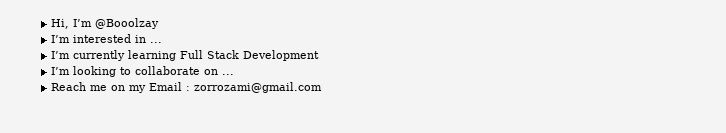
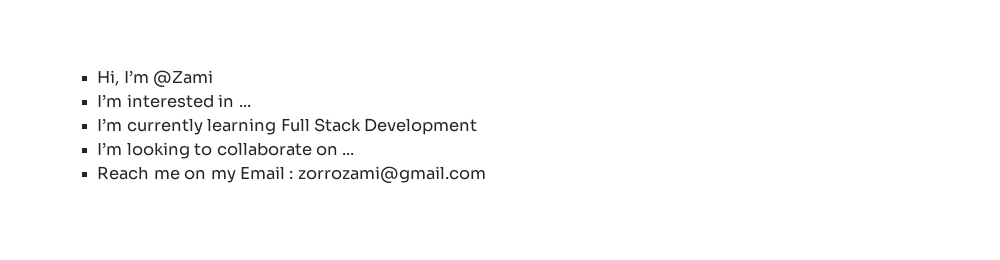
- Hi, I’m @Booolzay
+ Hi, I’m @Zami

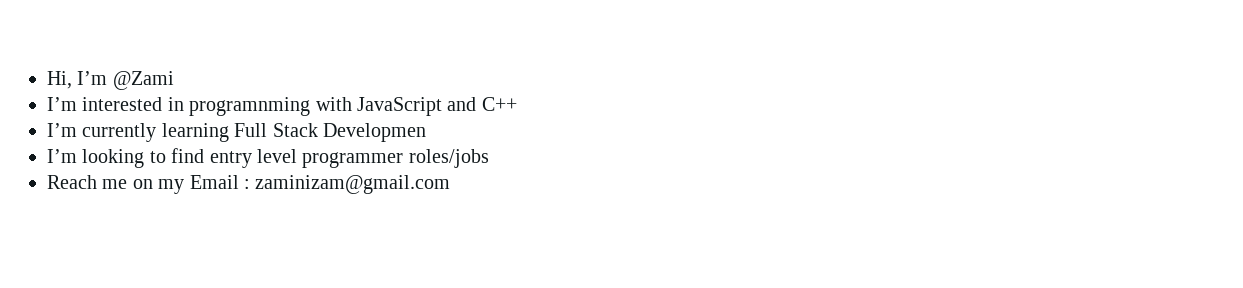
- I’m interested in ...
+ I’m interested in programnming with JavaScript and C++
- I’m currently learning Full Stack Development
+ I’m currently learning Full Stack Developmen
- I’m looking to collaborate on ...
+ I’m looking to find entry level programmer roles/jobs
- Reach me on my Email : zorrozami@gmail.com
+ Reach me on my Email : zaminizam@gmail.com

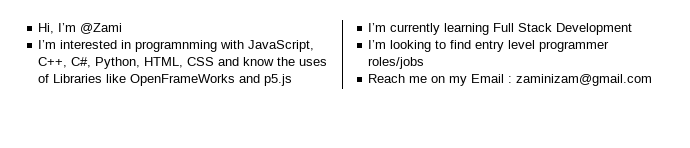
- I’m interested in programnming with JavaScript and C++
+ I’m interested in programnming with JavaScript, C++, C#, Python, HTML, CSS and know the uses of Libraries like OpenFrameWorks and p5.js
- I’m currently learning Full Stack Developmen
+ I’m currently learning Full Stack Development

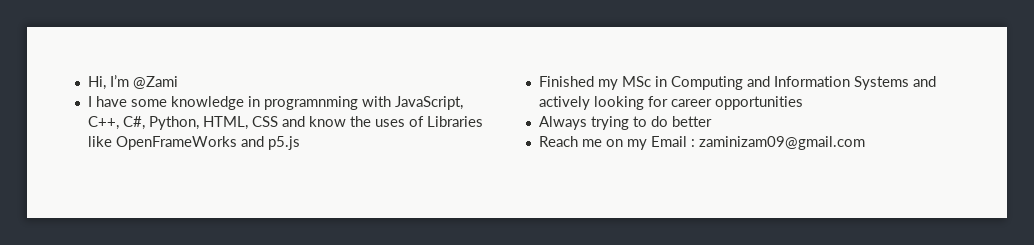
- I’m interested in programnming with JavaScript, C++, C#, Python, HTML, CSS and know the uses of Libraries like OpenFrameWorks and p5.js
+ I have some knowledge in programnming with JavaScript, C++, C#, Python, HTML, CSS and know the uses of Libraries like OpenFrameWorks and p5.js
- I’m currently learning Full Stack Development
- I’m looking to find entry level programmer roles/jobs
+ Finished my MSc in Computing and Information Systems and actively looking for career opportunities
+ Always trying to do better
- Reach me on my Email : zaminizam@gmail.com
+ Reach me on my Email : zaminizam09@gmail.com

